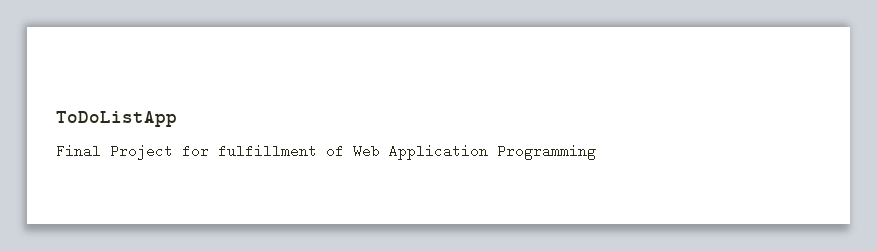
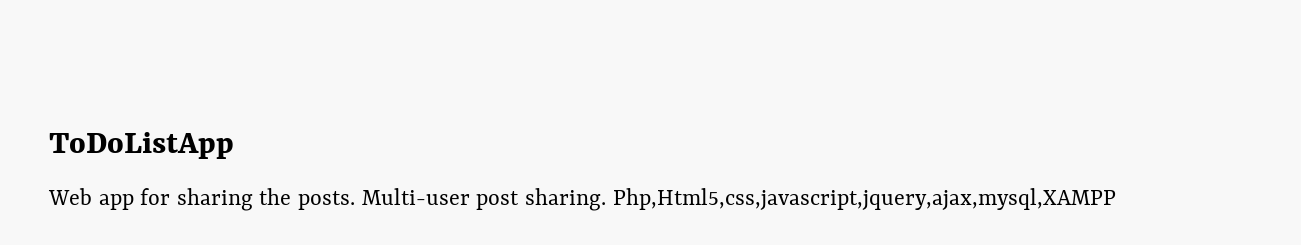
- Final Project for fulfillment of Web Application Programming
+ Web app for sharing the posts. Multi-user post sharing. Php,Html5,css,javascript,jquery,ajax,mysql,XAMPP

